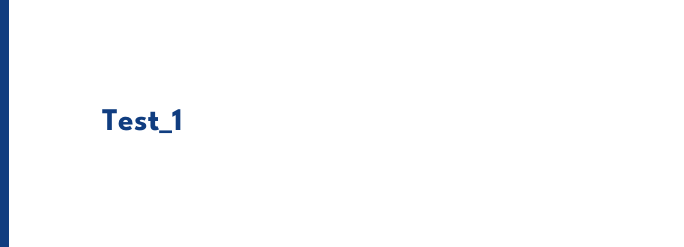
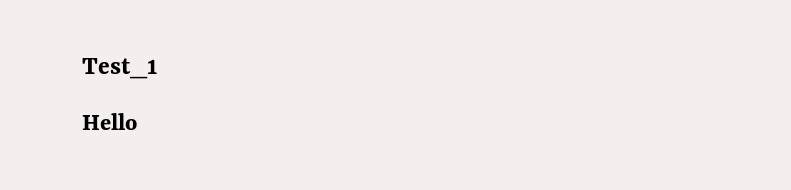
+ Hello

